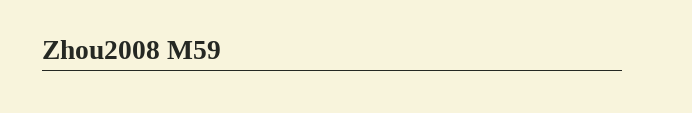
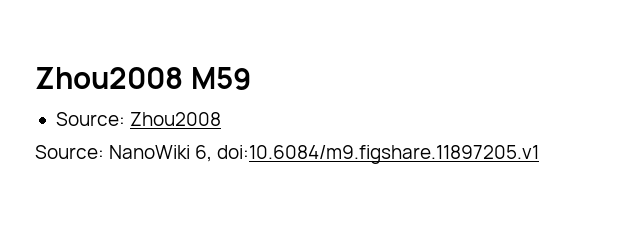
+ Source: Zhou2008
+ Source: NanoWiki 6, doi:10.6084/m9.figshare.11897205.v1

